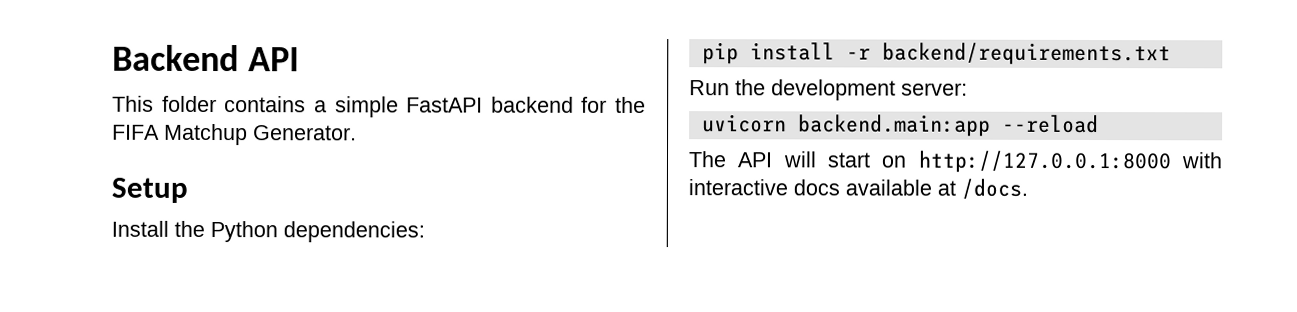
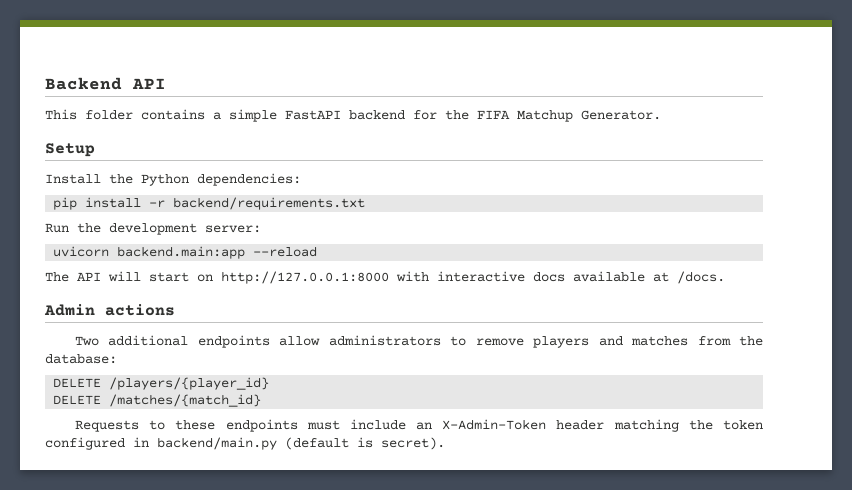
+ Admin actions
+ Two additional endpoints allow administrators to remove players and matches from the database:
+ DELETE /players/{player_id}
+ DELETE /matches/{match_id}
+ Requests to these endpoints must include an X-Admin-Token header matching the token configured in backend/main.py (default is secret).

